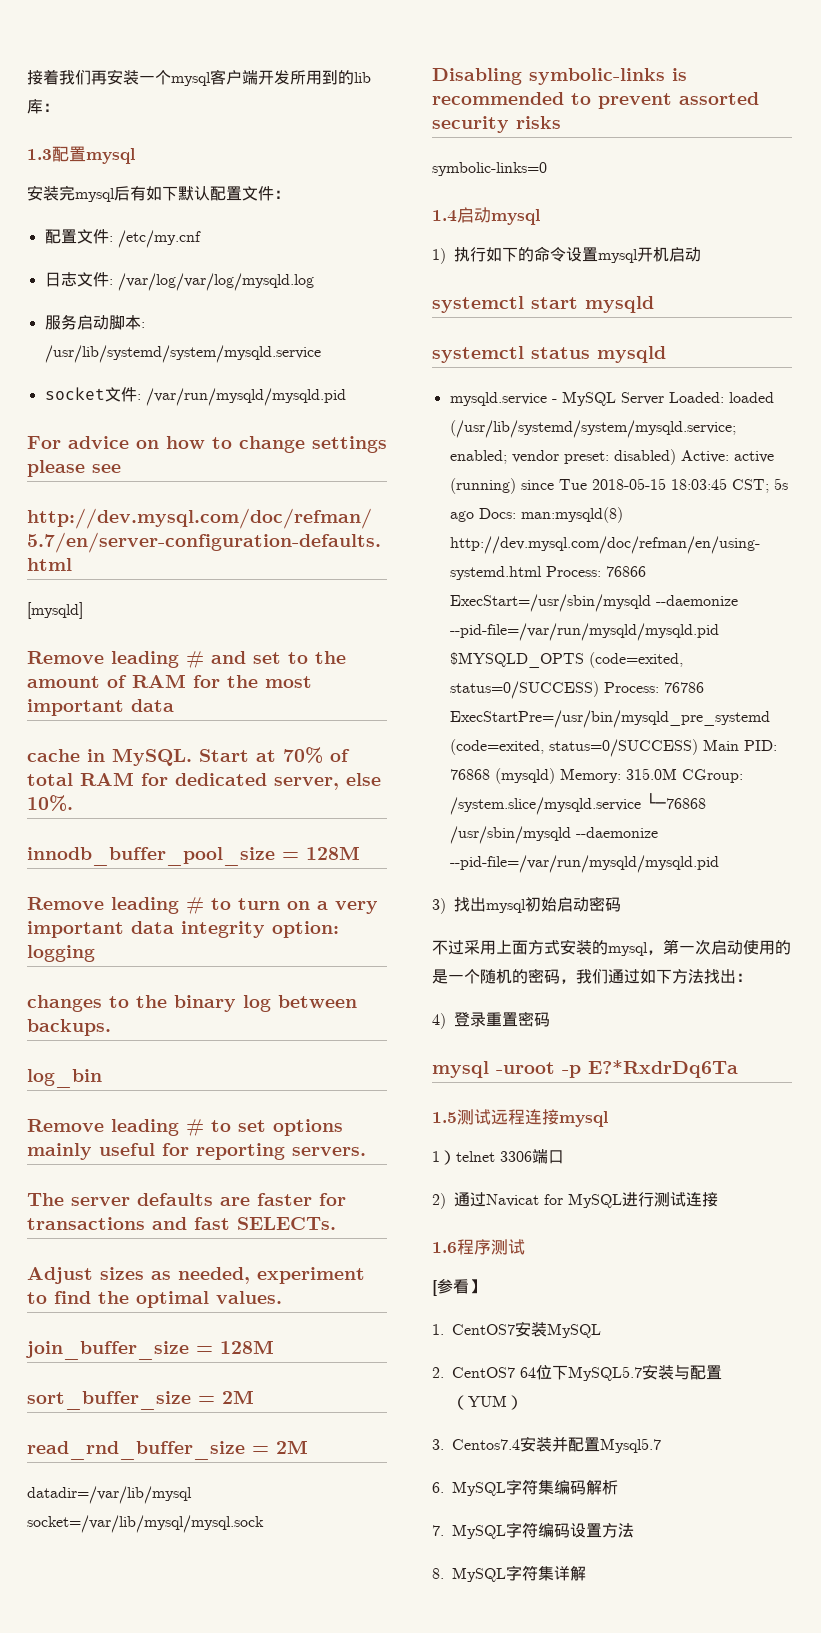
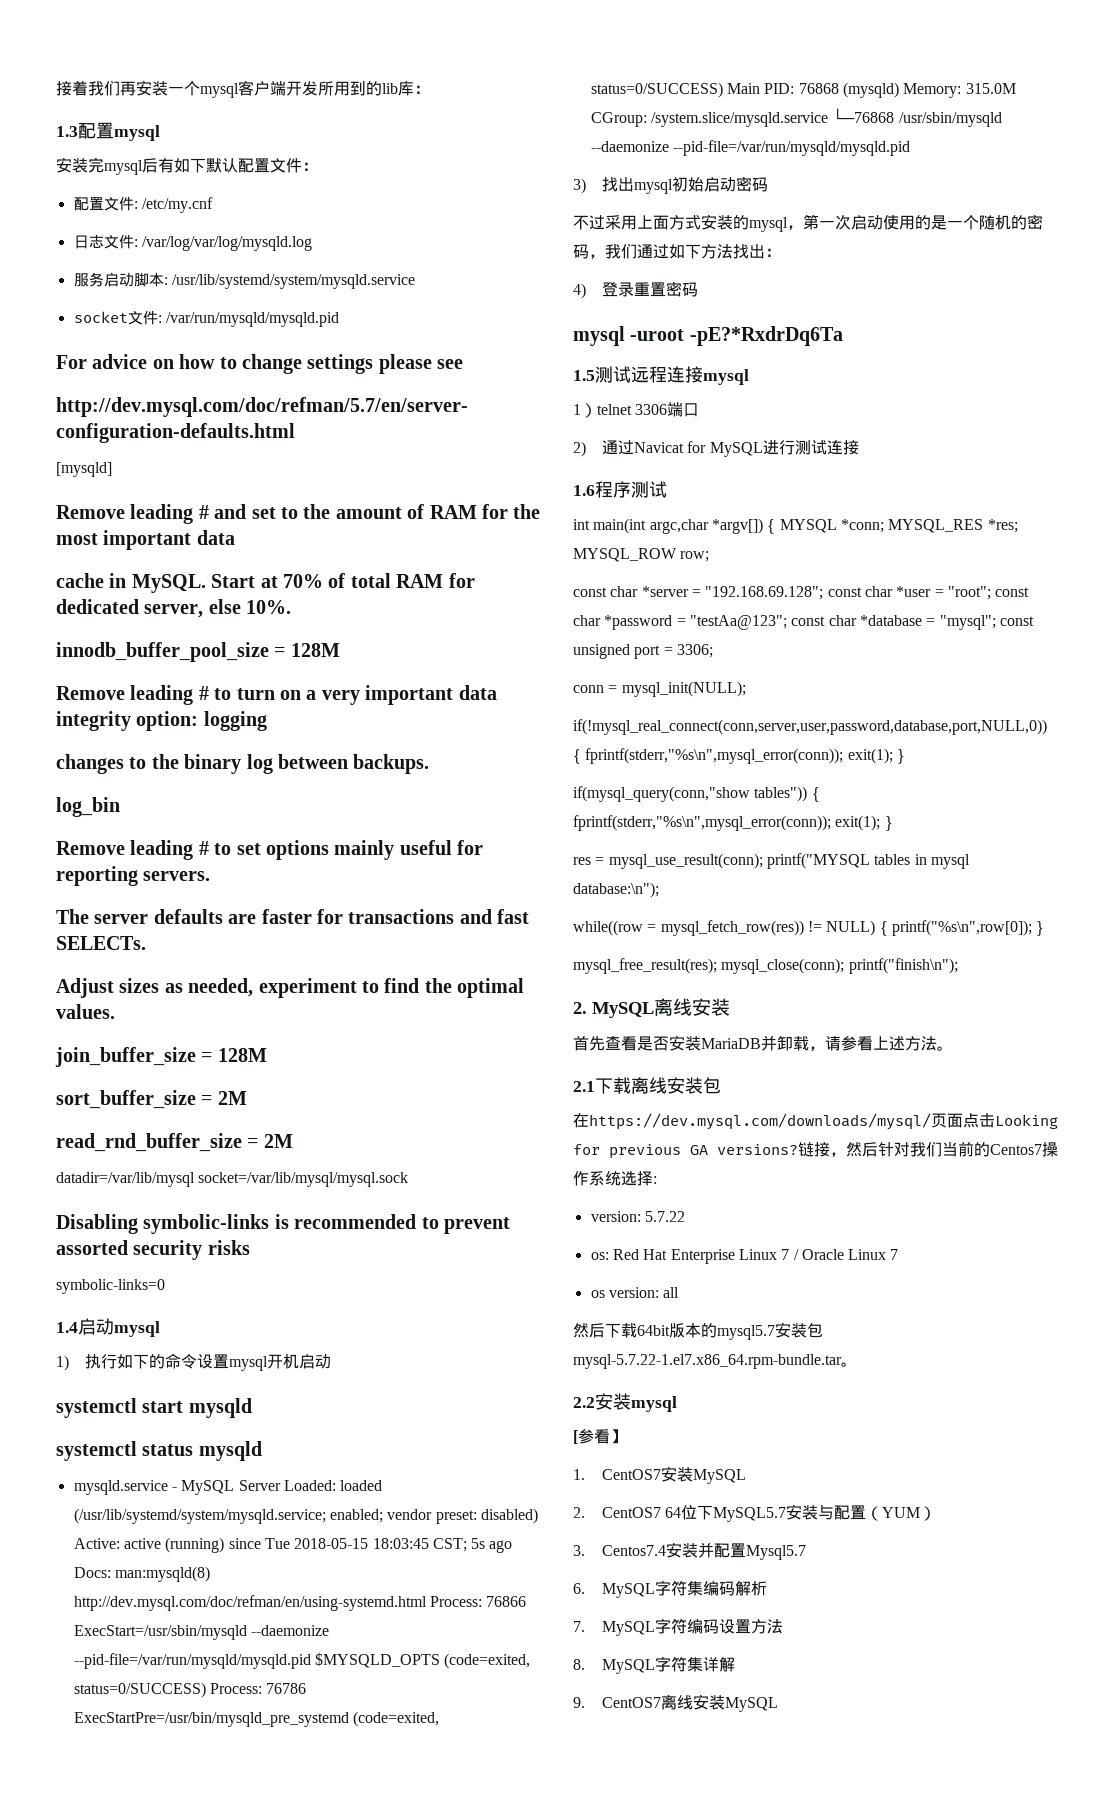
- mysql -uroot -p E?*RxdrDq6Ta
+ mysql -uroot -pE?*RxdrDq6Ta
+ int main(int argc,char *argv[]) { MYSQL *conn; MYSQL_RES *res; MYSQL_ROW row;
+ const char *server = "192.168.69.128"; const char *user = "root"; const char *password = "testAa@123"; const char *database = "mysql"; const unsigned port = 3306;
+ conn = mysql_init(NULL);
+ if(!mysql_real_connect(conn,server,user,password,database,port,NULL,0)) { fprintf(stderr,"%s\n",mysql_error(conn)); exit(1); }
+ if(mysql_query(conn,"show tables")) { fprintf(stderr,"%s\n",mysql_error(conn)); exit(1); }
+ res = mysql_use_result(conn); printf("MYSQL tables in mysql database:\n");
+ while((row = mysql_fetch_row(res)) != NULL) { printf("%s\n",row[0]); }
+ mysql_free_result(res); mysql_close(conn); printf("finish\n");
+ 2. MySQL离线安装
+ 首先查看是否安装MariaDB并卸载，请参看上述方法。
+ 2.1下载离线安装包
+ 在https://dev.mysql.com/downloads/mysql/页面点击Looking for previous GA versions?链接，然后针对我们当前的Centos7操作系统选择:
+ version: 5.7.22
+ os: Red Hat Enterprise Linux 7 / Oracle Linux 7
+ os version: all
+ 然后下载64bit版本的mysql5.7安装包mysql-5.7.22-1.el7.x86_64.rpm-bundle.tar。
+ 2.2安装mysql
+ 9. CentOS7离线安装MySQL

